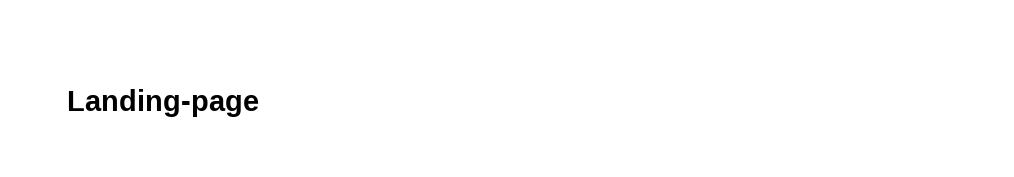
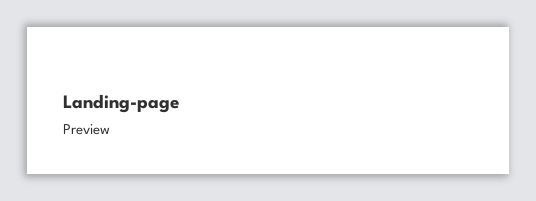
+ Preview

